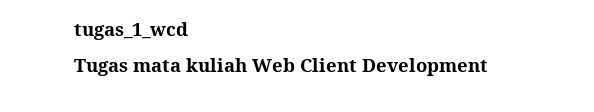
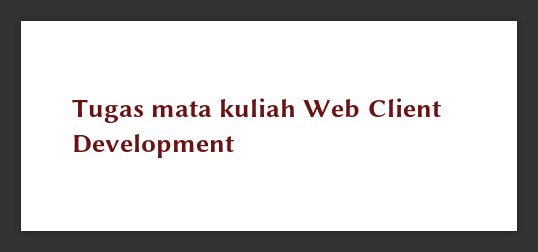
- tugas_1_wcd

